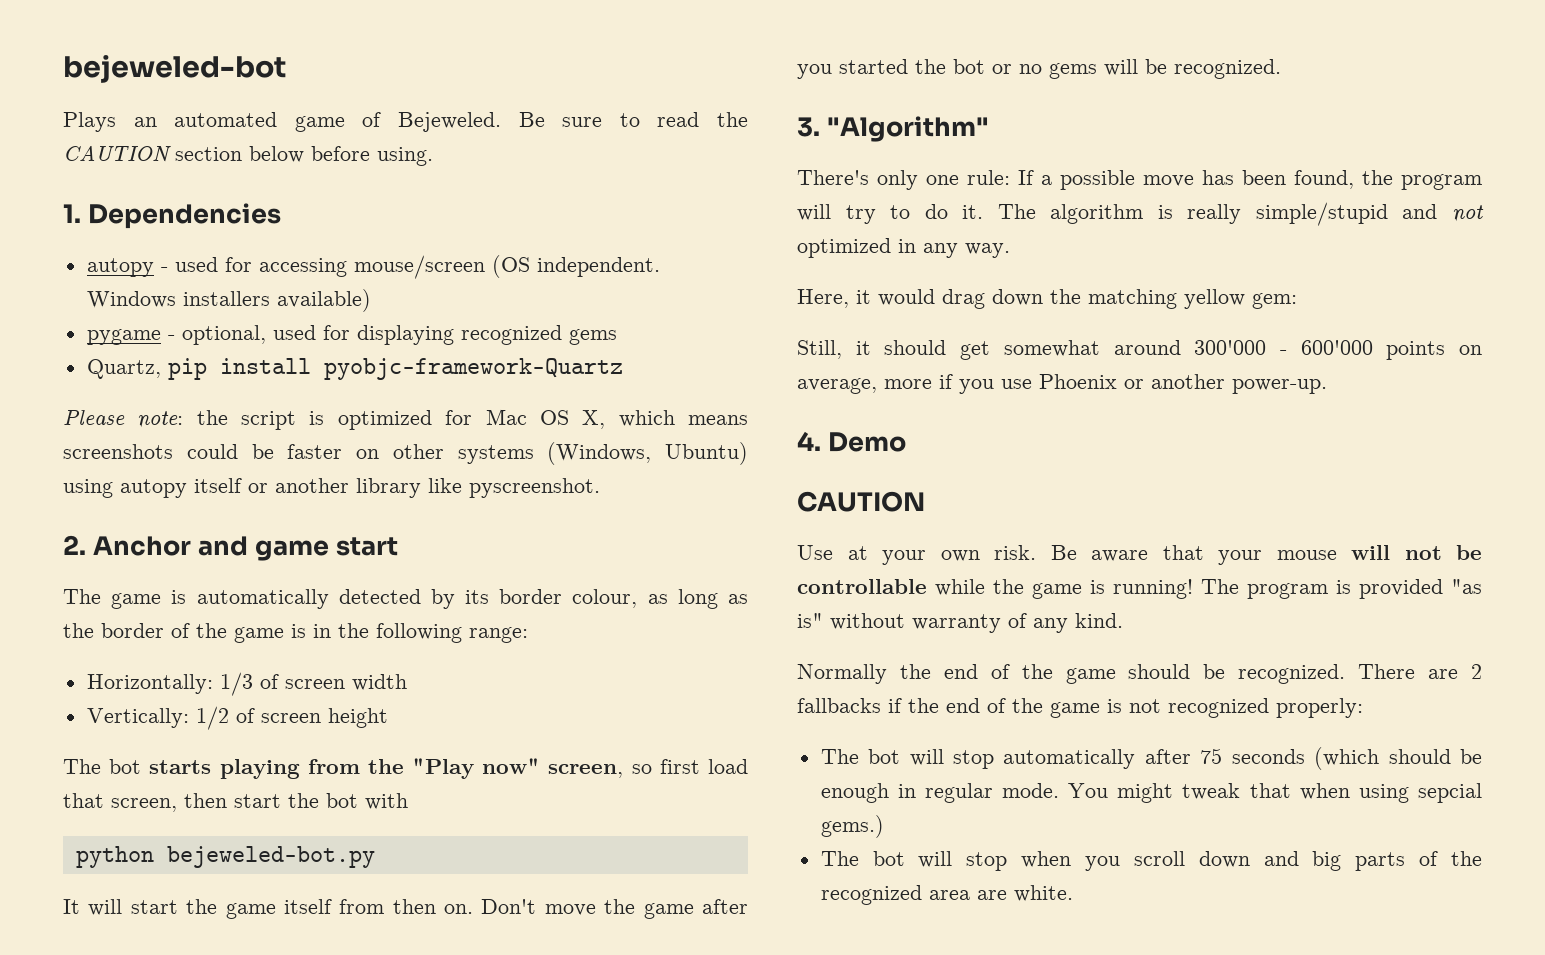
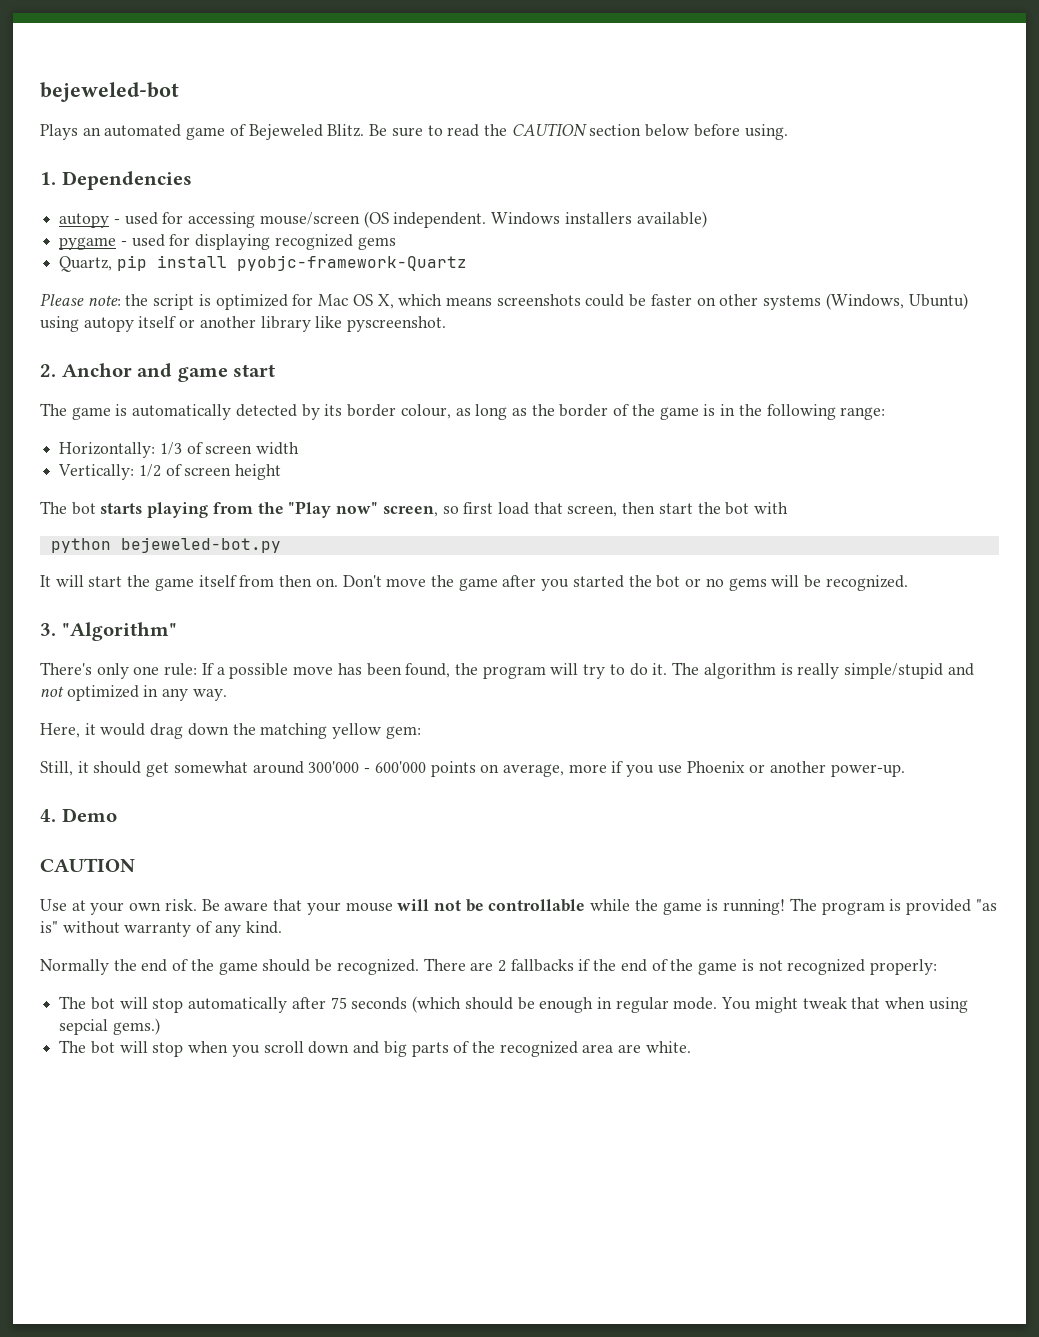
- Plays an automated game of Bejeweled.
+ Plays an automated game of Bejeweled Blitz.
- pygame - optional, used for displaying recognized gems
+ pygame - used for displaying recognized gems

